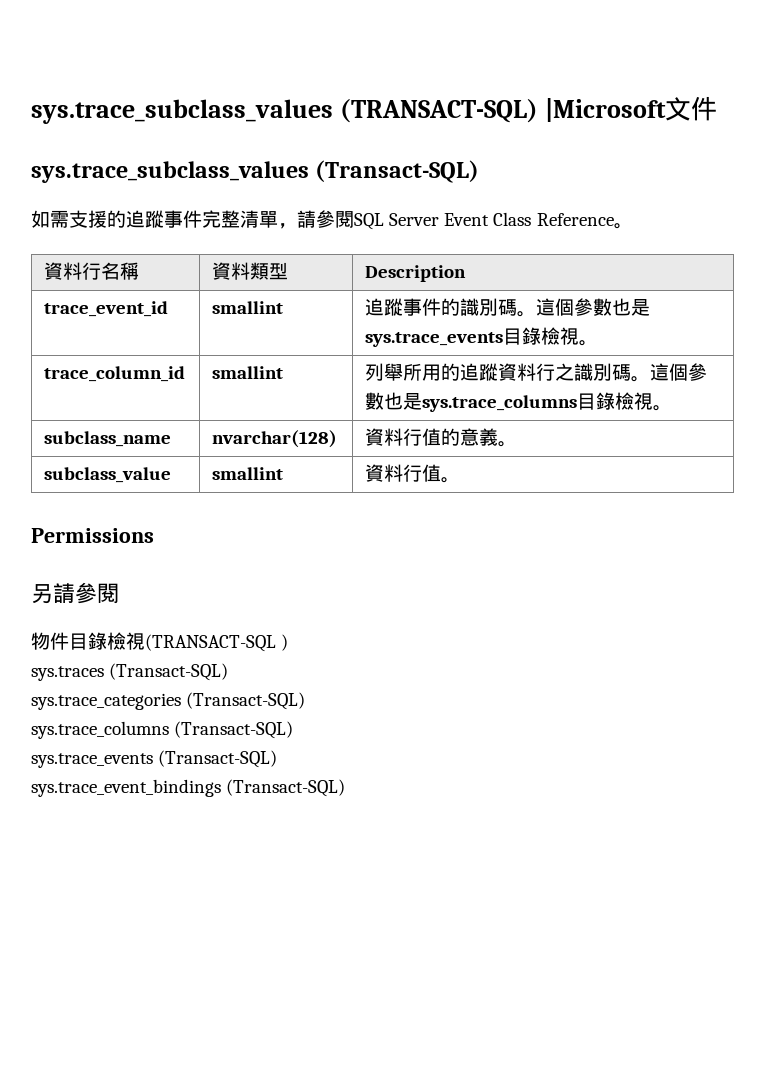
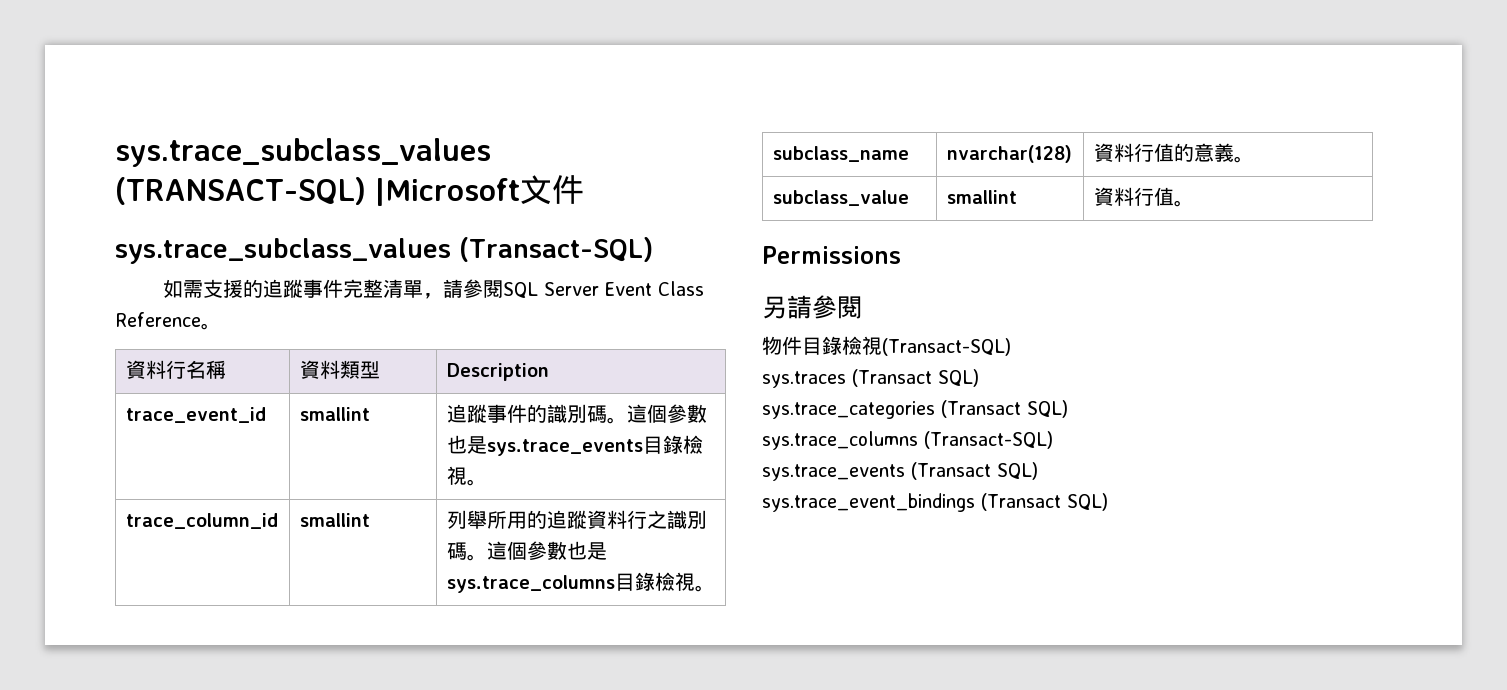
- 物件目錄檢視(TRANSACT-SQL )
+ 物件目錄檢視(Transact-SQL)
- sys.traces (Transact-SQL)
+ sys.traces (Transact SQL)
- sys.trace_categories (Transact-SQL)
+ sys.trace_categories (Transact SQL)
- sys.trace_events (Transact-SQL)
+ sys.trace_events (Transact SQL)
- sys.trace_event_bindings (Transact-SQL)
+ sys.trace_event_bindings (Transact SQL)

